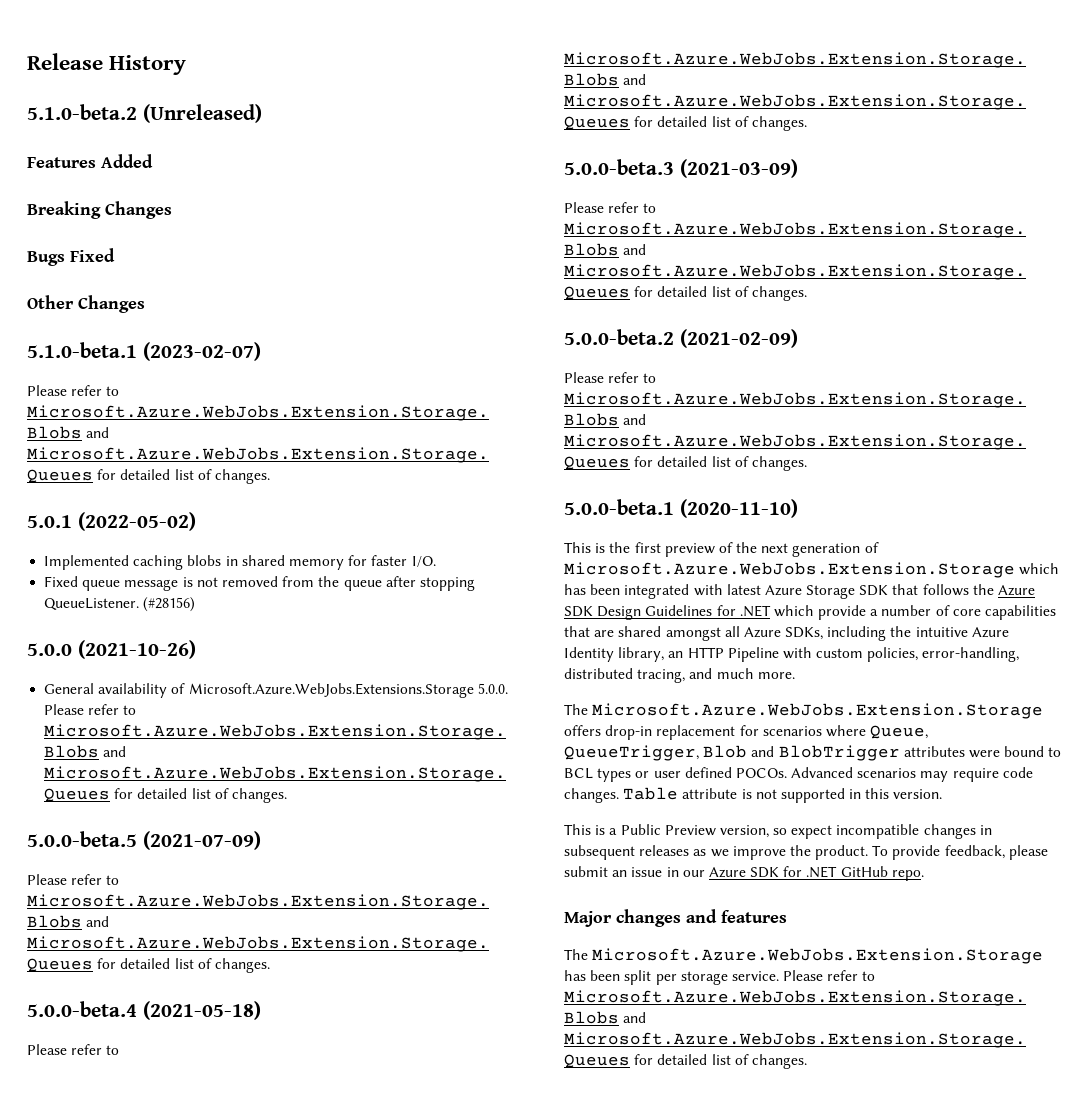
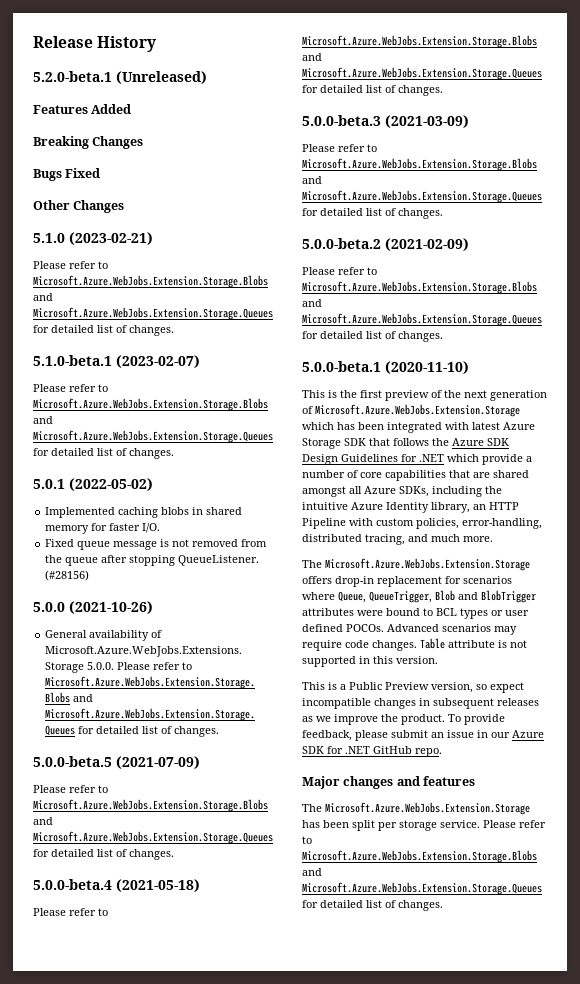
- 5.1.0-beta.2 (Unreleased)
+ 5.2.0-beta.1 (Unreleased)
+ 5.1.0 (2023-02-21)
+ Please refer to Microsoft.Azure.WebJobs.Extension.Storage.Blobs and Microsoft.Azure.WebJobs.Extension.Storage.Queues for detailed list of changes.

